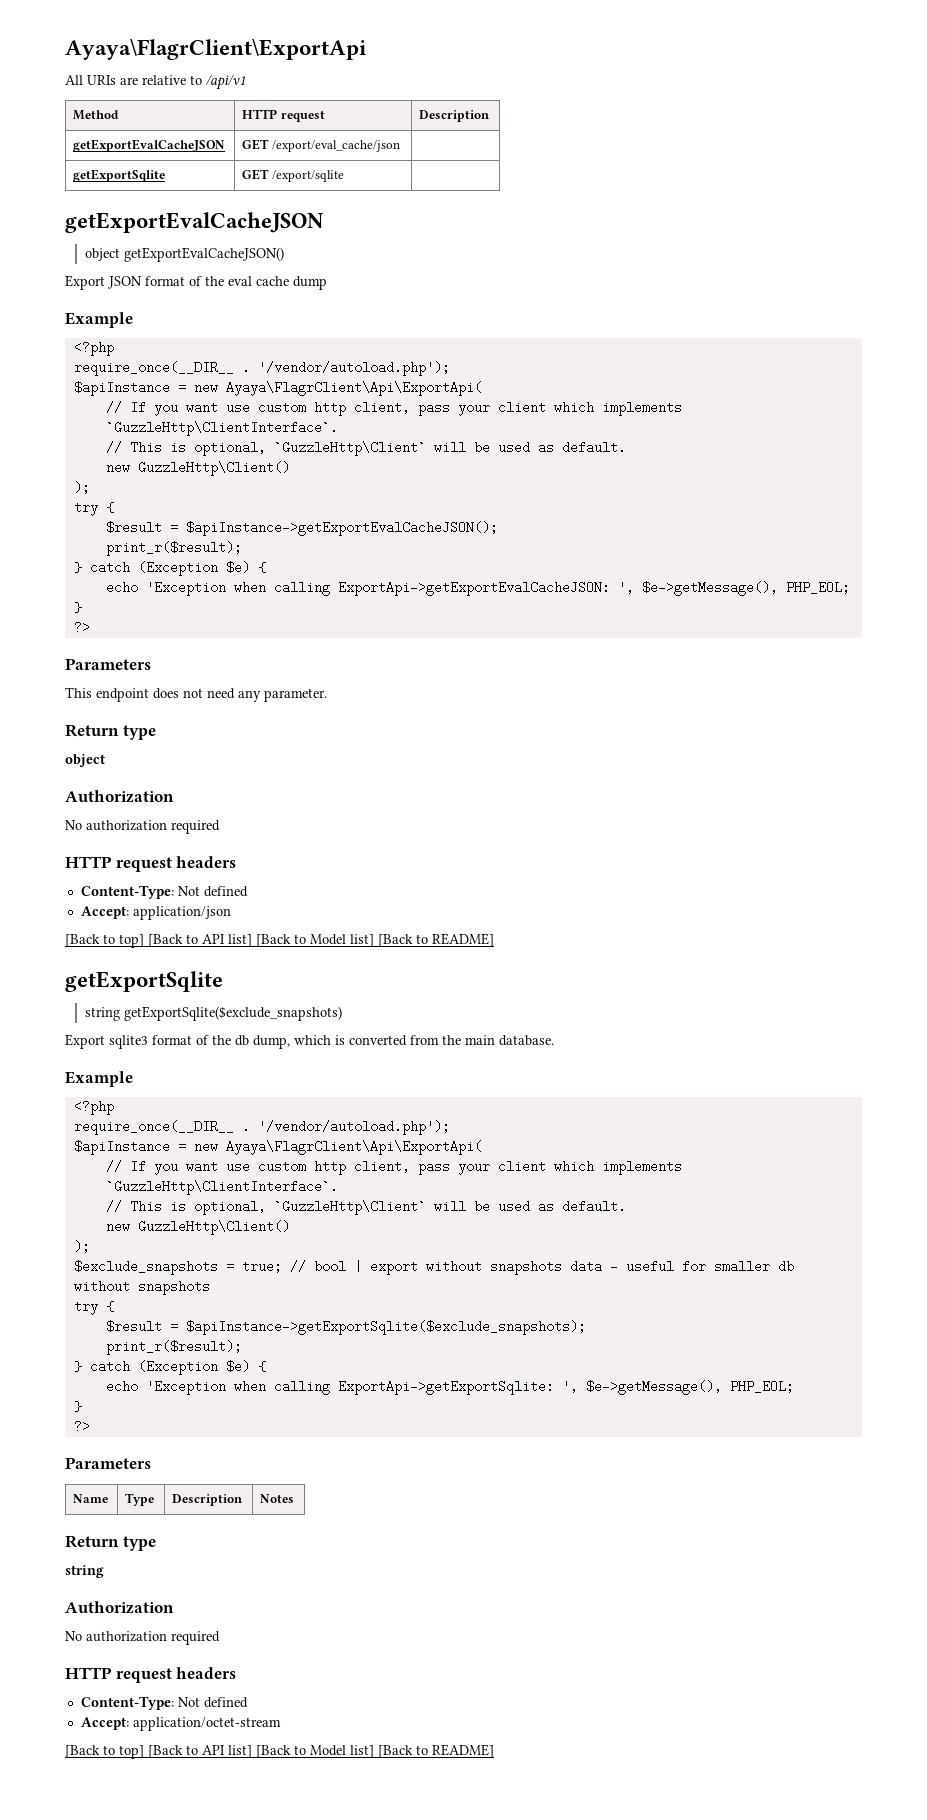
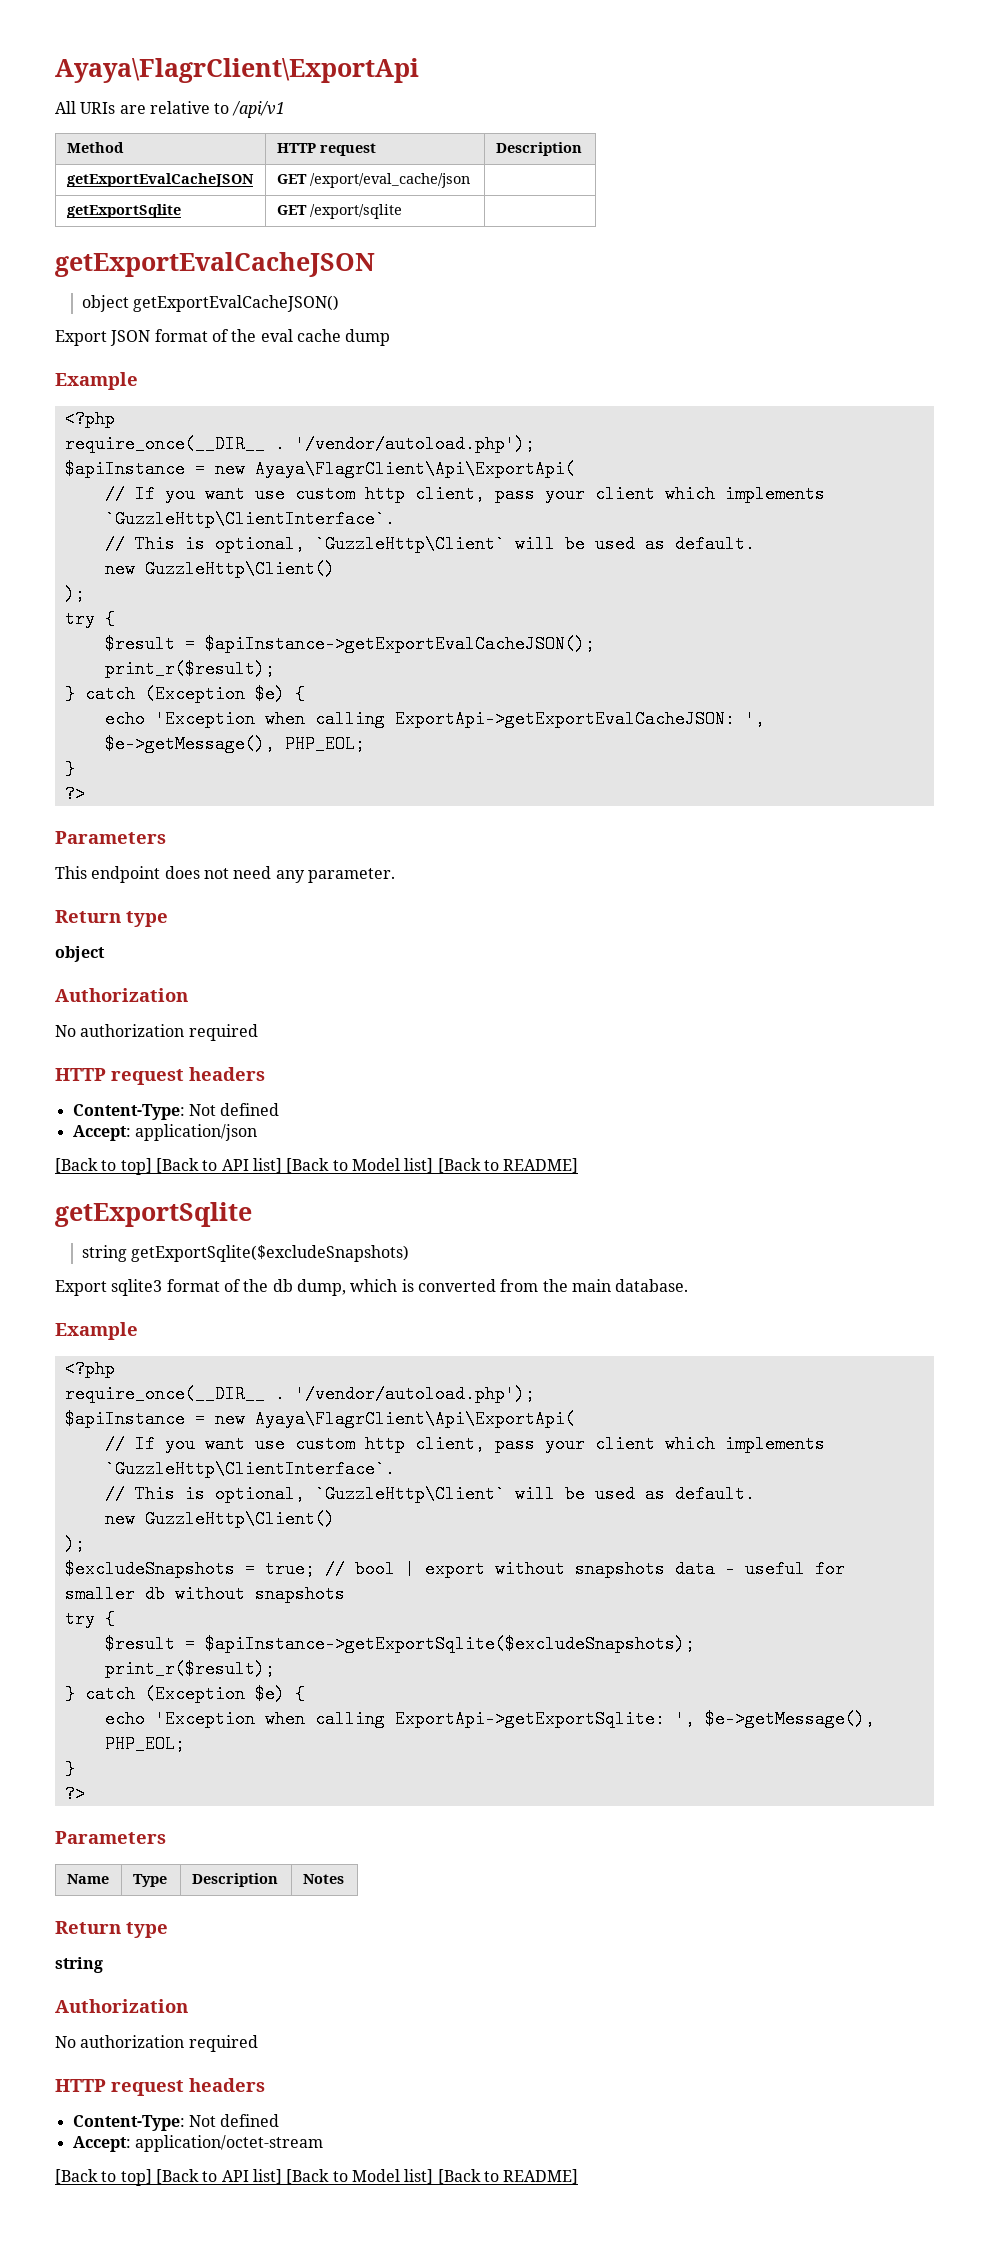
- string getExportSqlite($exclude_snapshots)
+ string getExportSqlite($excludeSnapshots)
- $exclude_snapshots = true; // bool | export without snapshots data - useful for smaller db without snapshots
+ $excludeSnapshots = true; // bool | export without snapshots data - useful for smaller db without snapshots
- $result = $apiInstance->getExportSqlite($exclude_snapshots);
+ $result = $apiInstance->getExportSqlite($excludeSnapshots);

